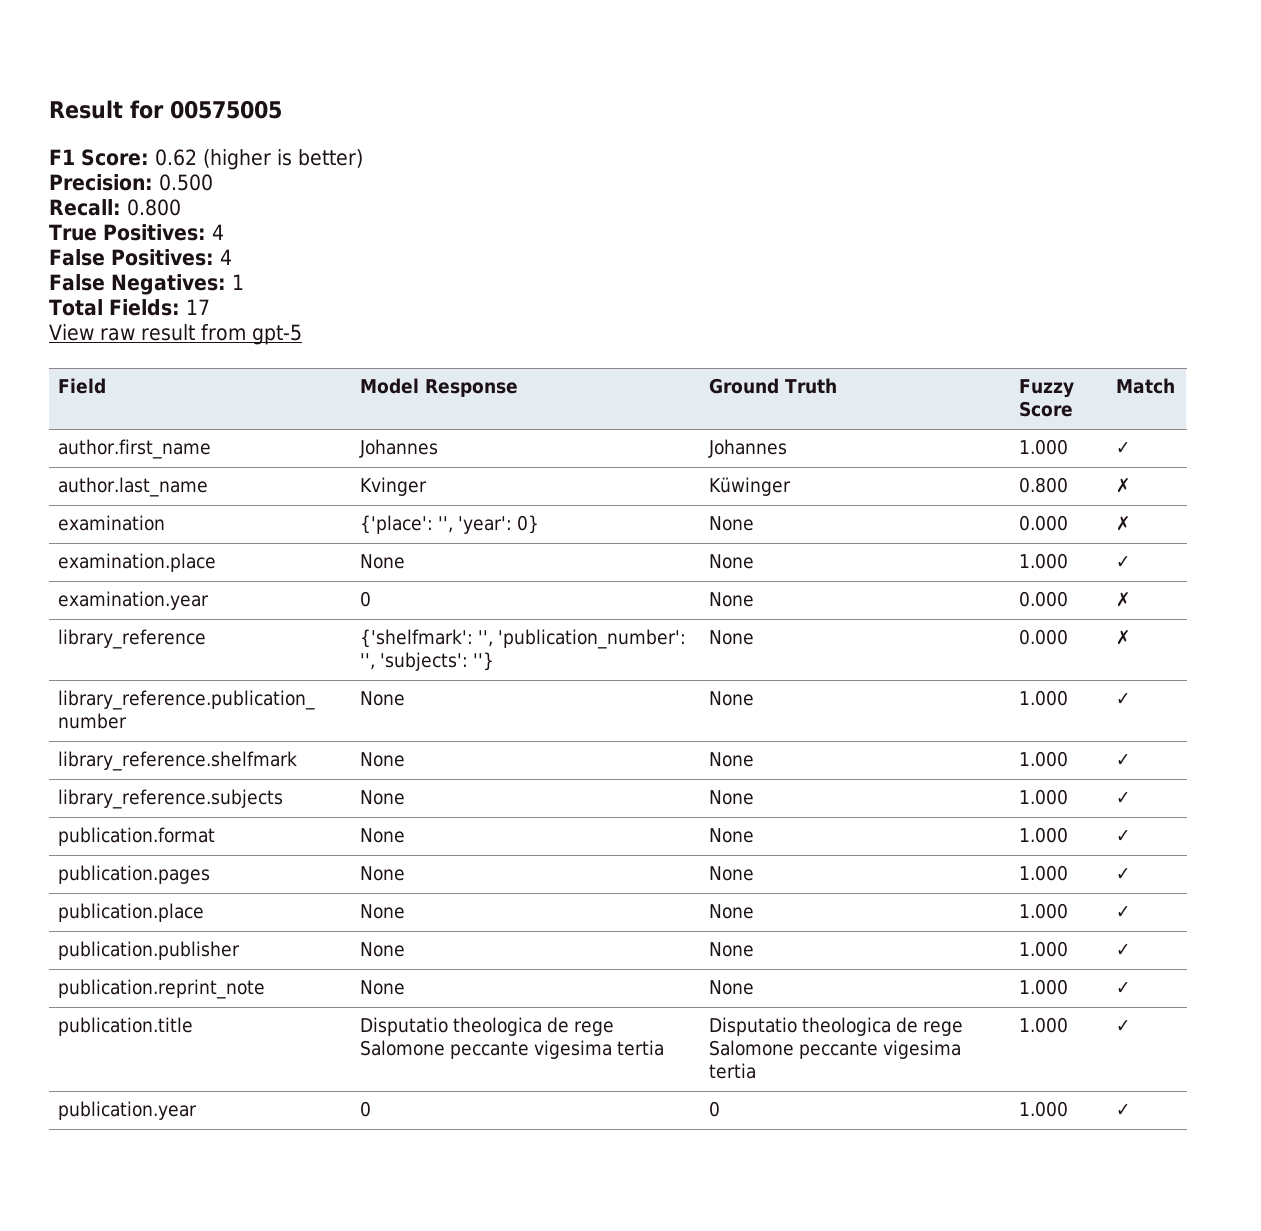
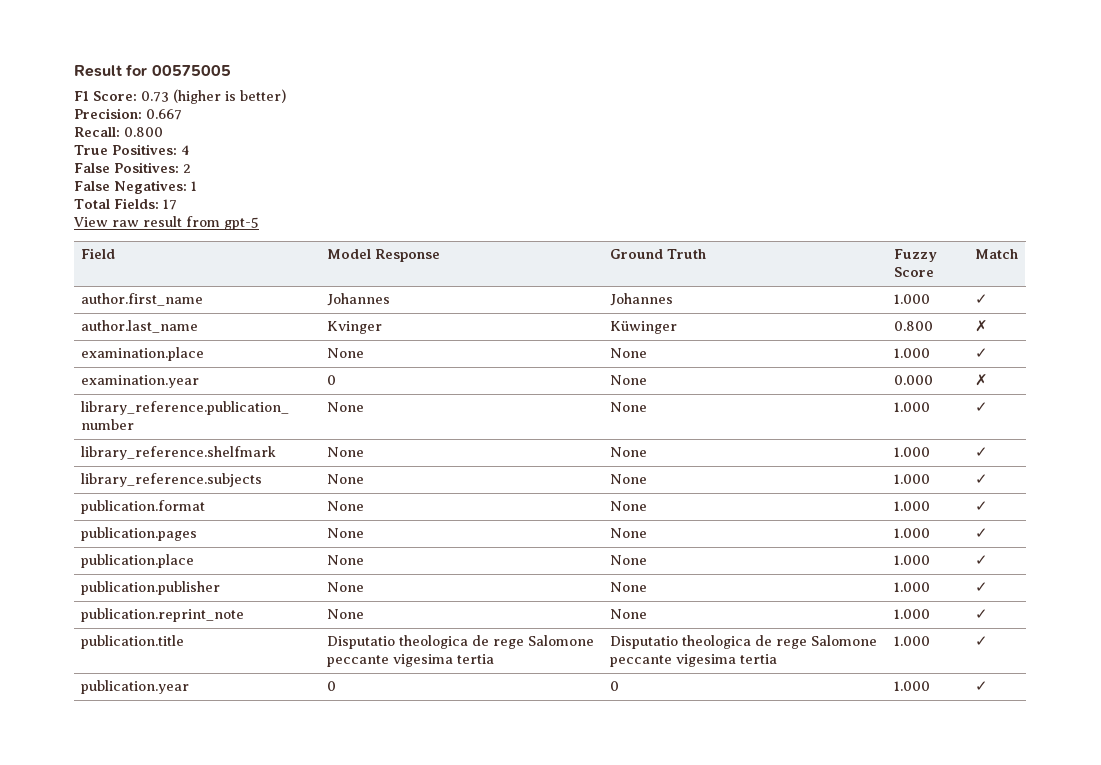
- F1 Score: 0.62 (higher is better)
+ F1 Score: 0.73 (higher is better)
- Precision: 0.500
+ Precision: 0.667
- False Positives: 4
+ False Positives: 2
- examination | {'place': '', 'year': 0} | None | 0.000 | ✗
- library_reference | {'shelfmark': '', 'publication_number': '', 'subjects': ''} | None | 0.000 | ✗

